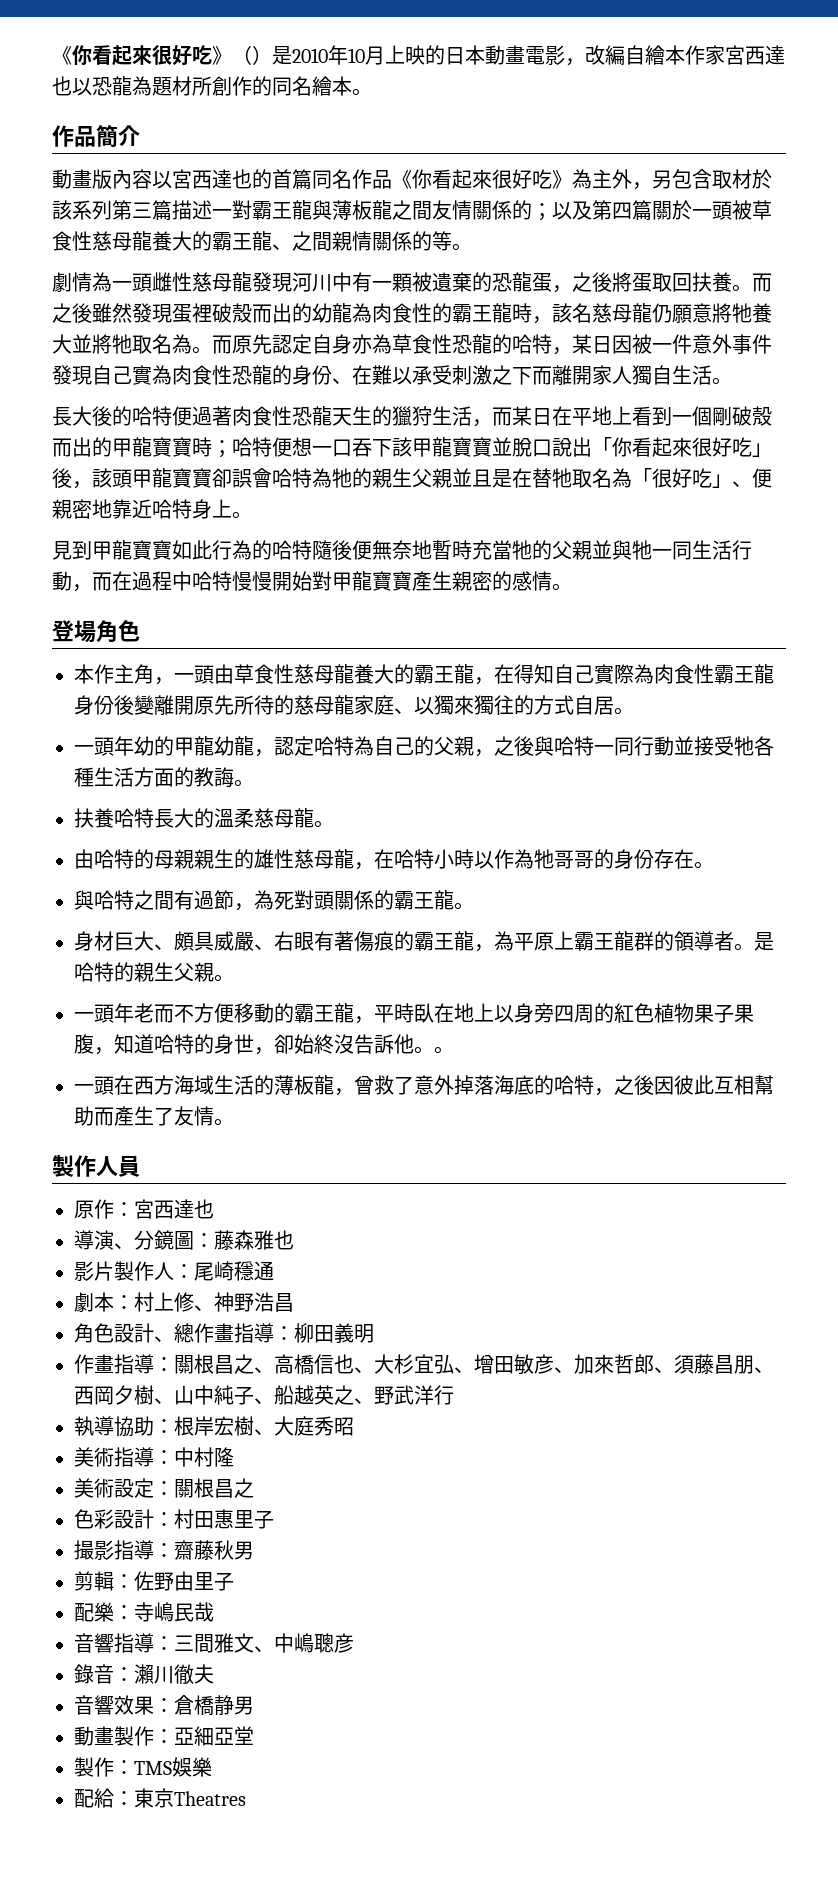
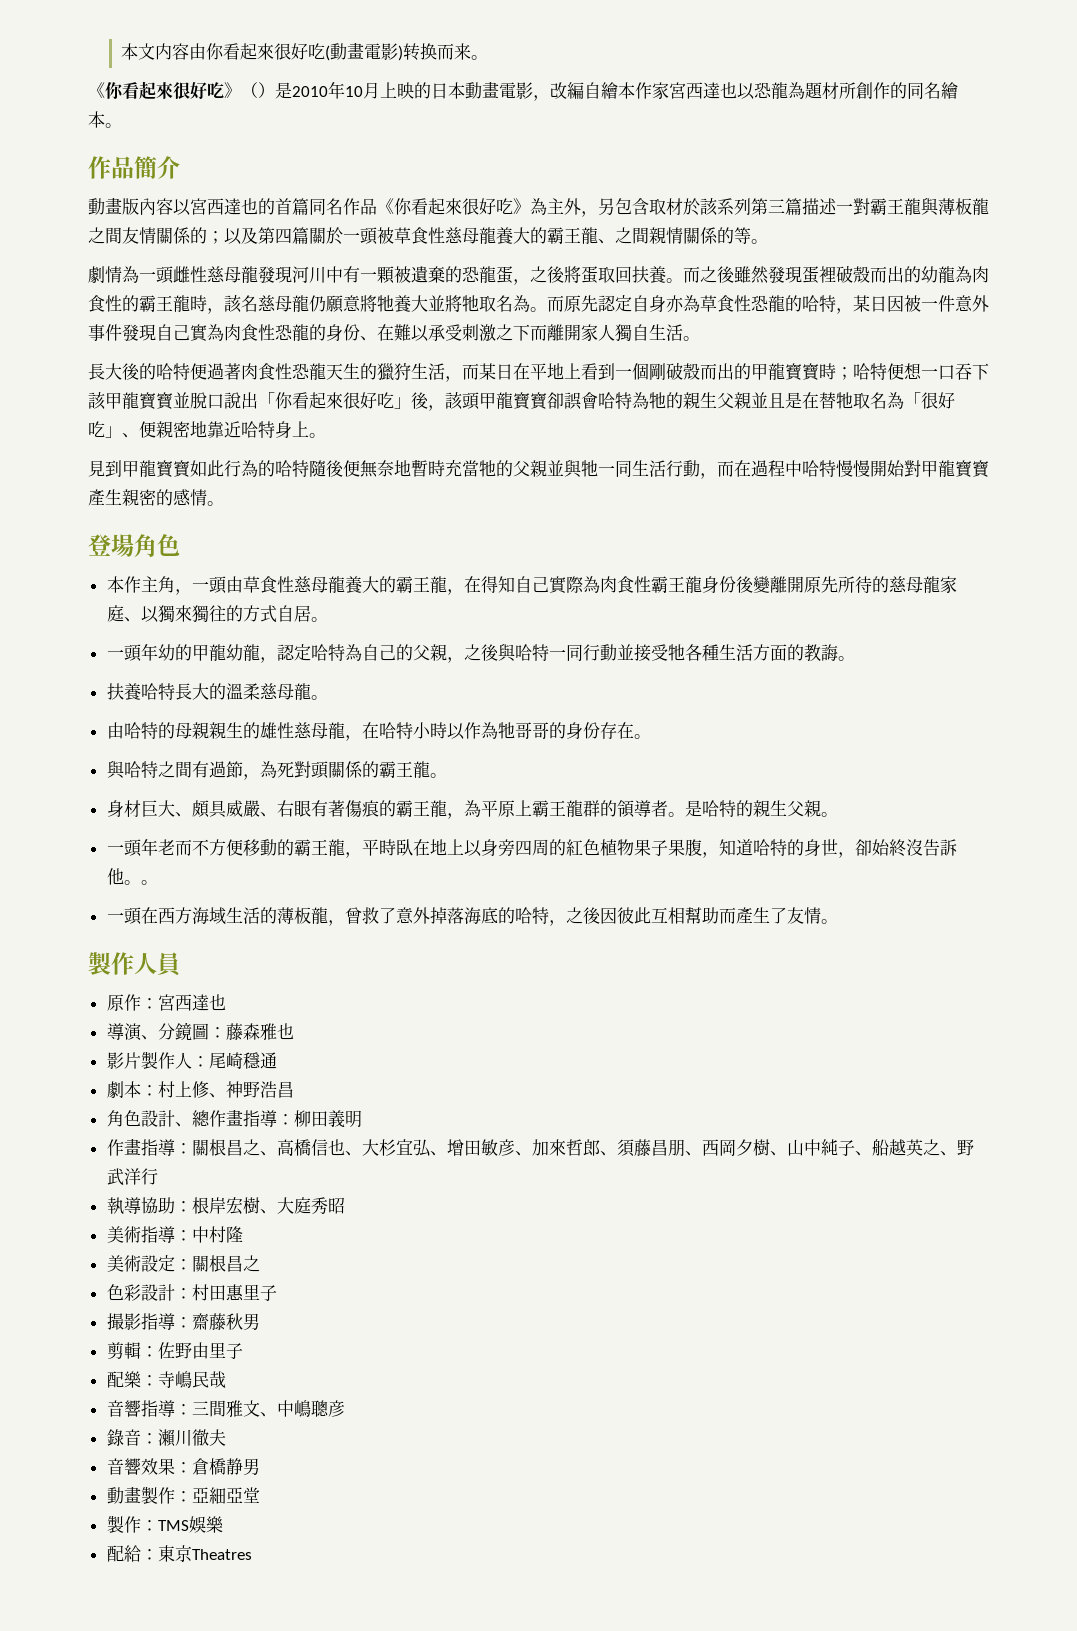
+ 本文内容由你看起來很好吃(動畫電影)转换而来。

